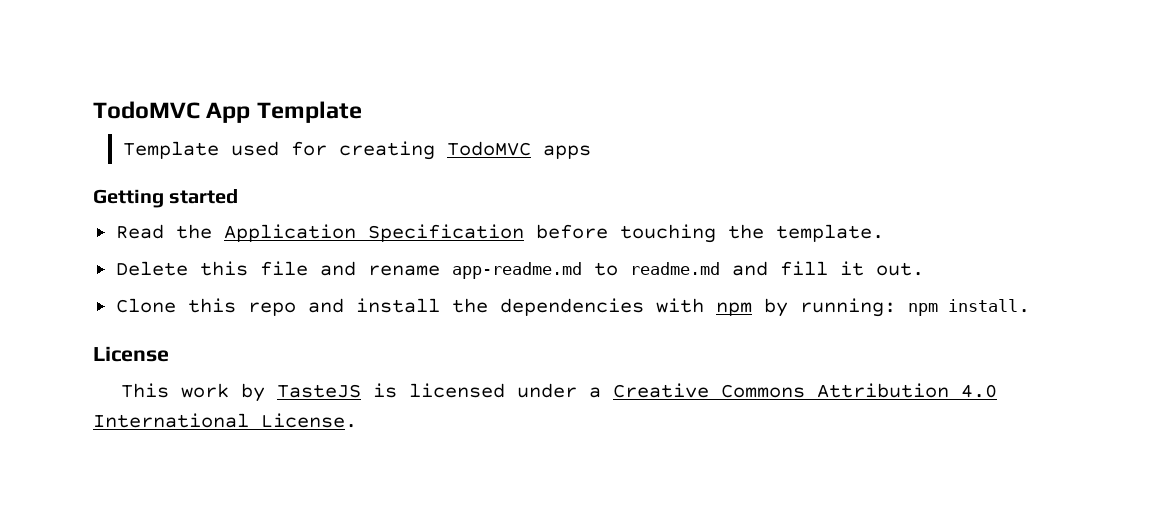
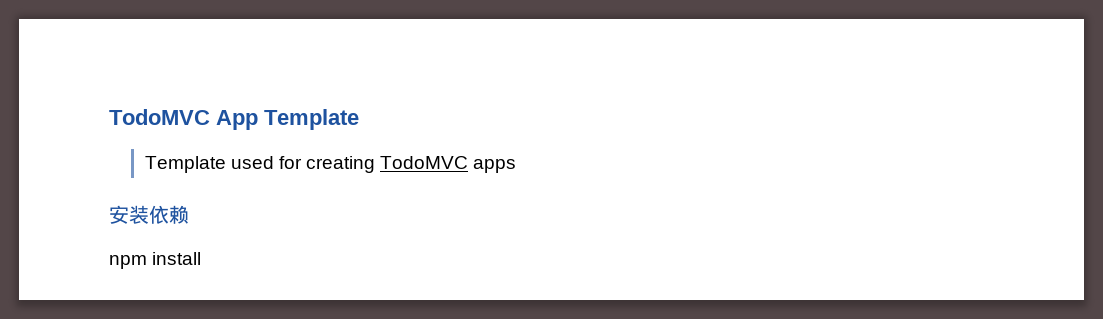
- Getting started
- Read the Application Specification before touching the template.
- Delete this file and rename app-readme.md to readme.md and fill it out.
- Clone this repo and install the dependencies with npm by running: npm install.
- License
- This work by TasteJS is licensed under a Creative Commons Attribution 4.0 International License.
+ 安装依赖
+ npm install

